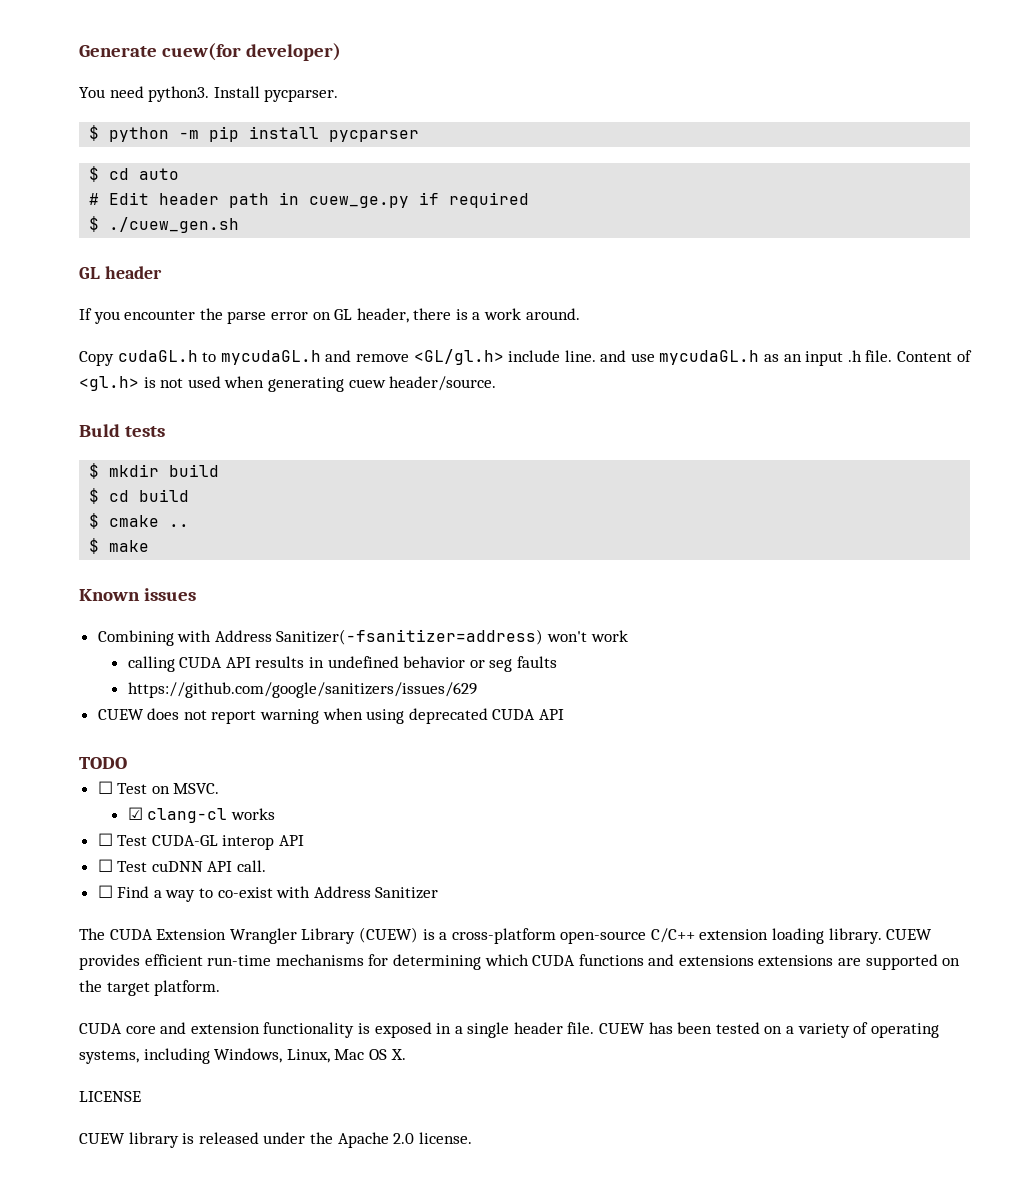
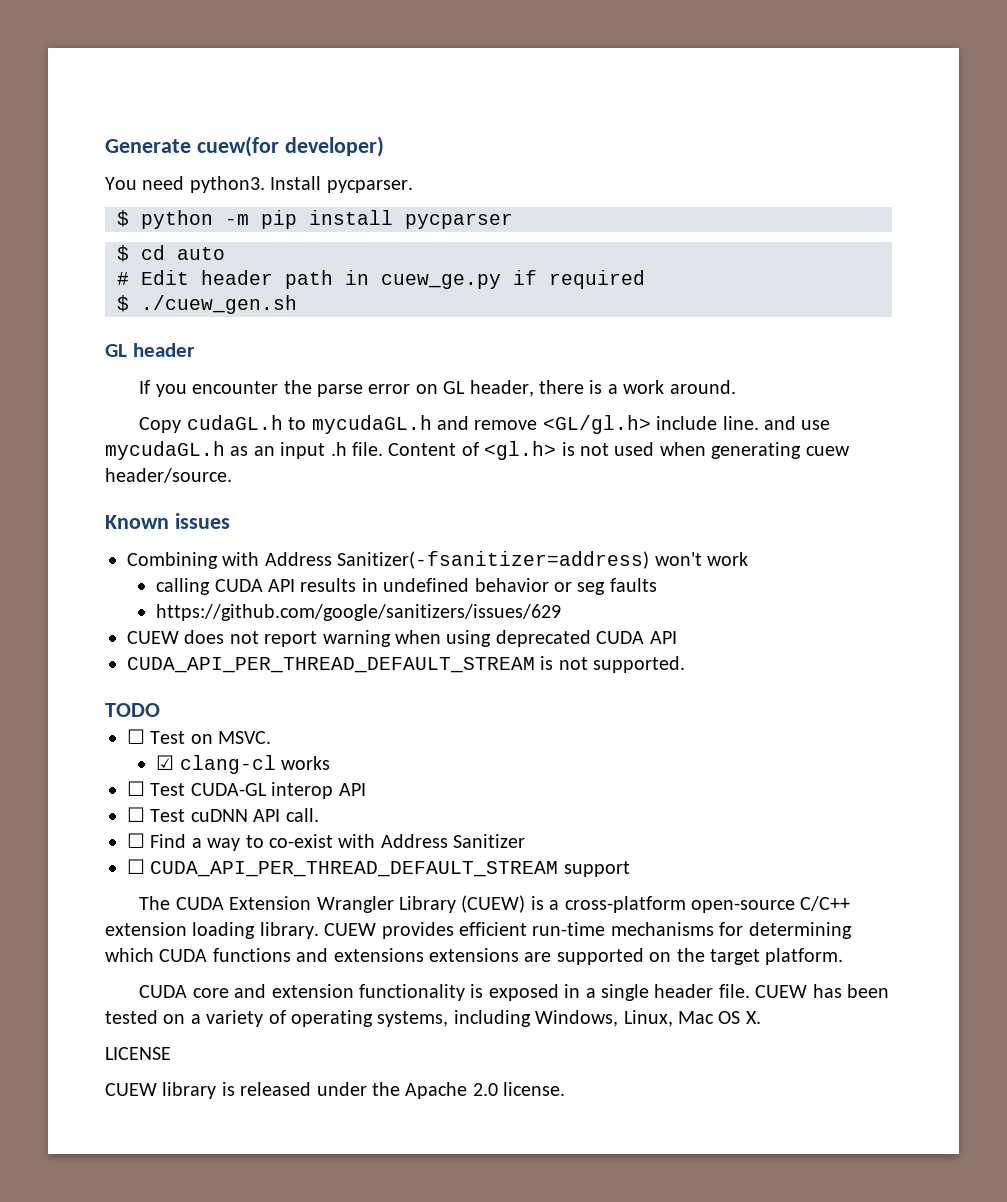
- Buld tests
- $ mkdir build
- $ cd build
- $ cmake ..
- $ make
+ CUDA_API_PER_THREAD_DEFAULT_STREAM is not supported.
+ ☐ CUDA_API_PER_THREAD_DEFAULT_STREAM support

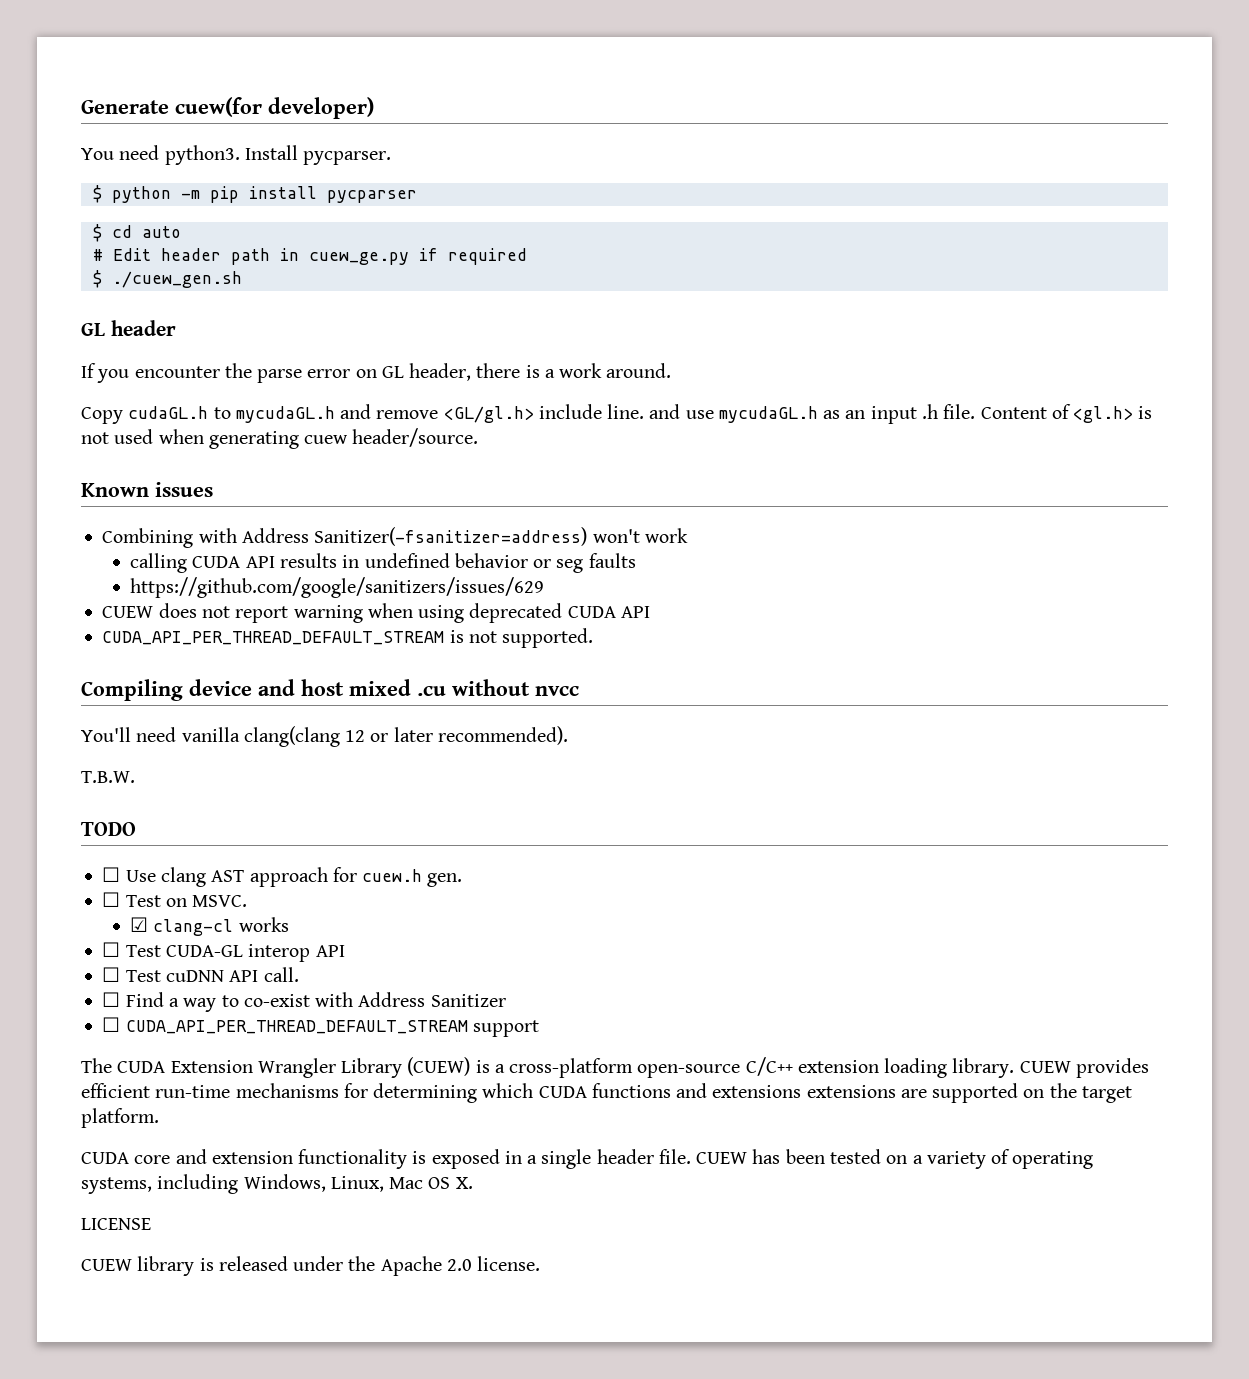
+ Compiling device and host mixed .cu without nvcc
+ You'll need vanilla clang(clang 12 or later recommended).
+ T.B.W.
  TODO
+ ☐ Use clang AST approach for cuew.h gen.

